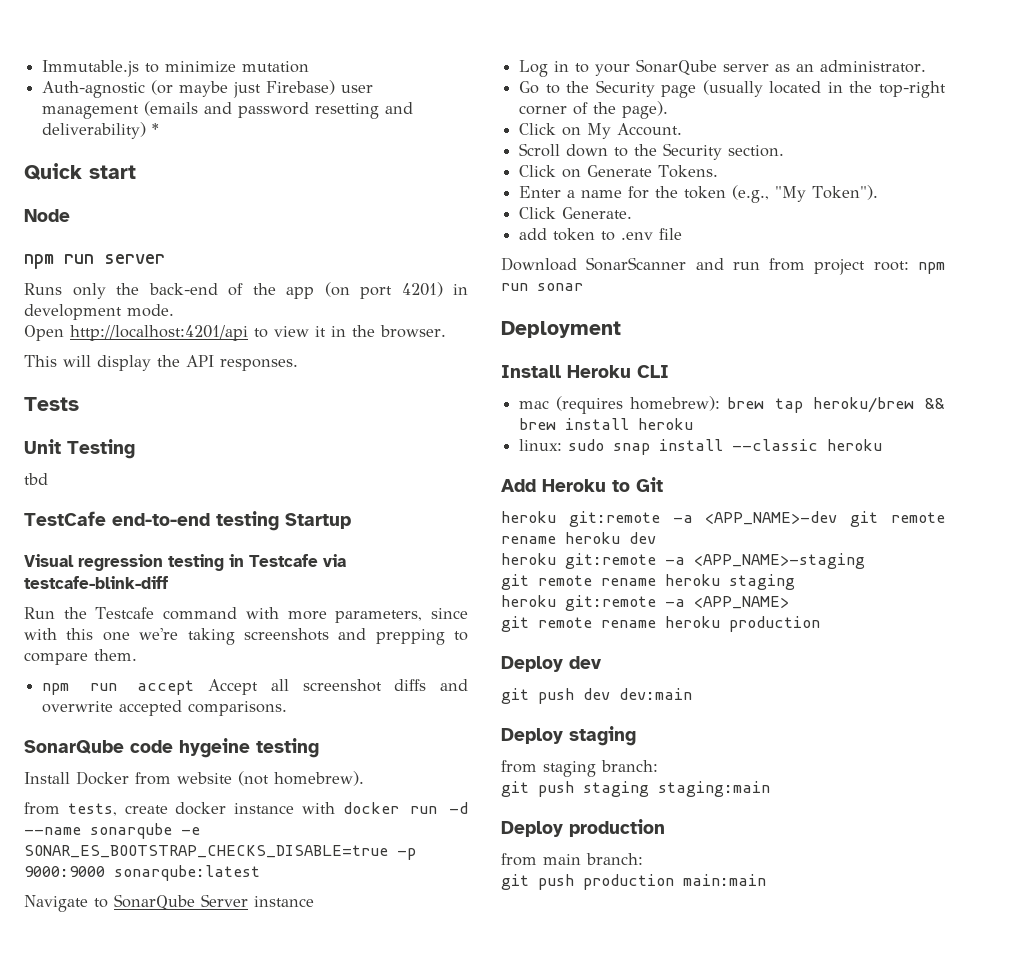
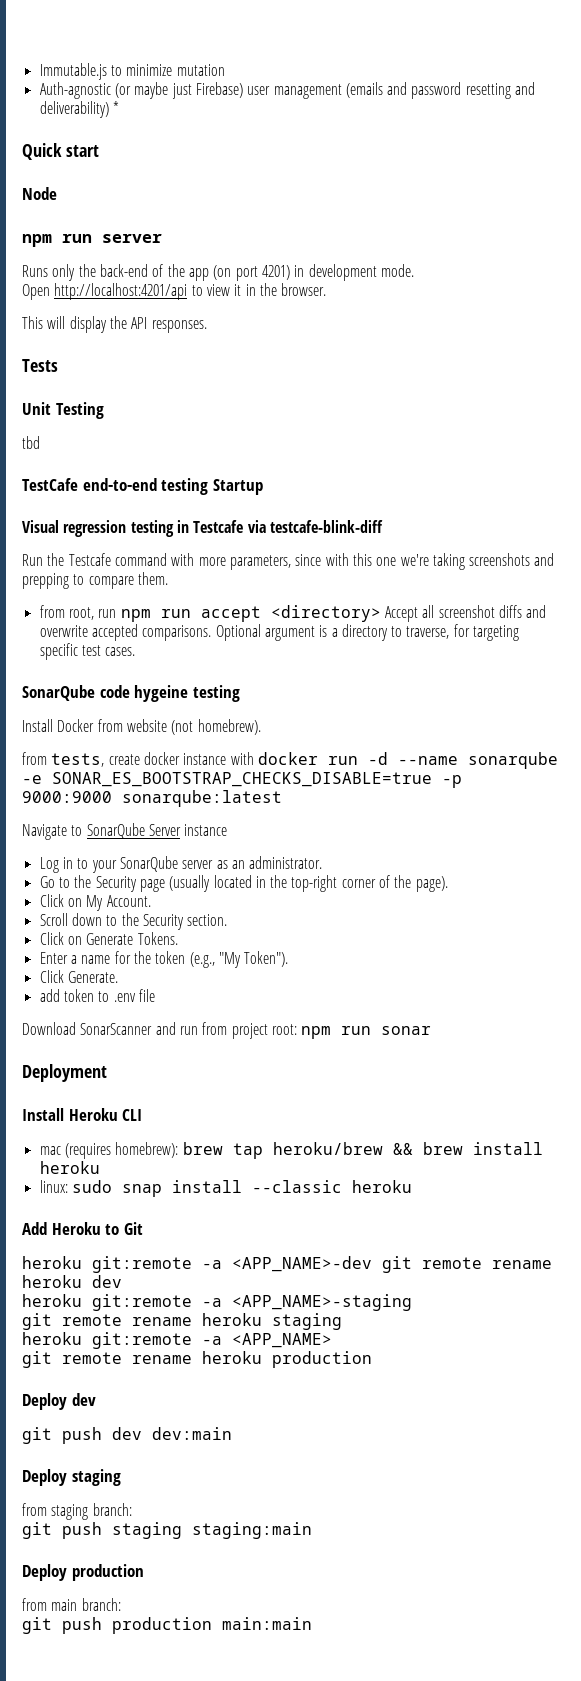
- npm run accept Accept all screenshot diffs and overwrite accepted comparisons.
+ from root, run npm run accept <directory> Accept all screenshot diffs and overwrite accepted comparisons. Optional argument is a directory to traverse, for targeting specific test cases.

